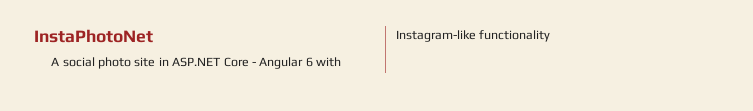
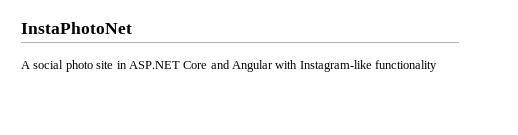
- A social photo site in ASP.NET Core - Angular 6 with Instagram-like functionality
+ A social photo site in ASP.NET Core and Angular with Instagram-like functionality

